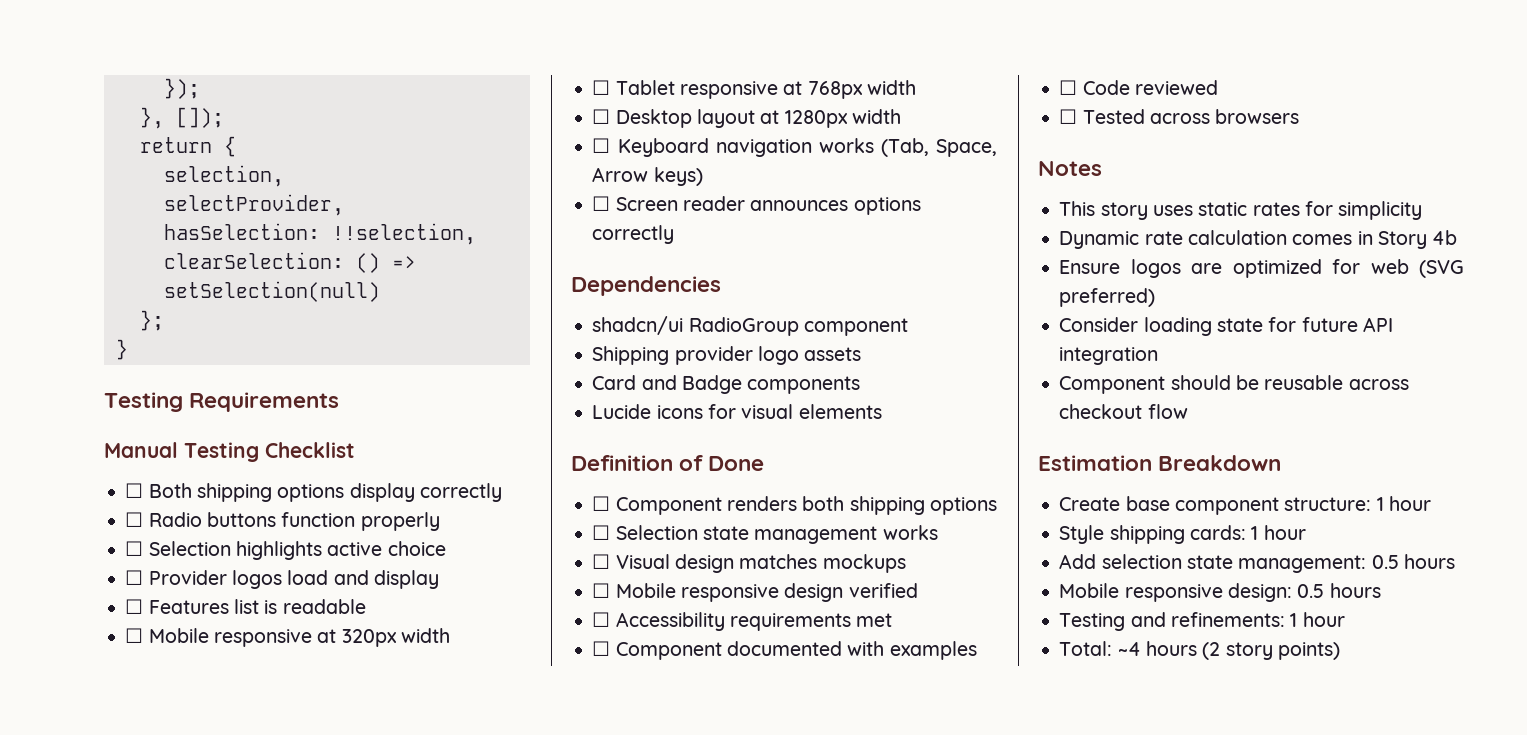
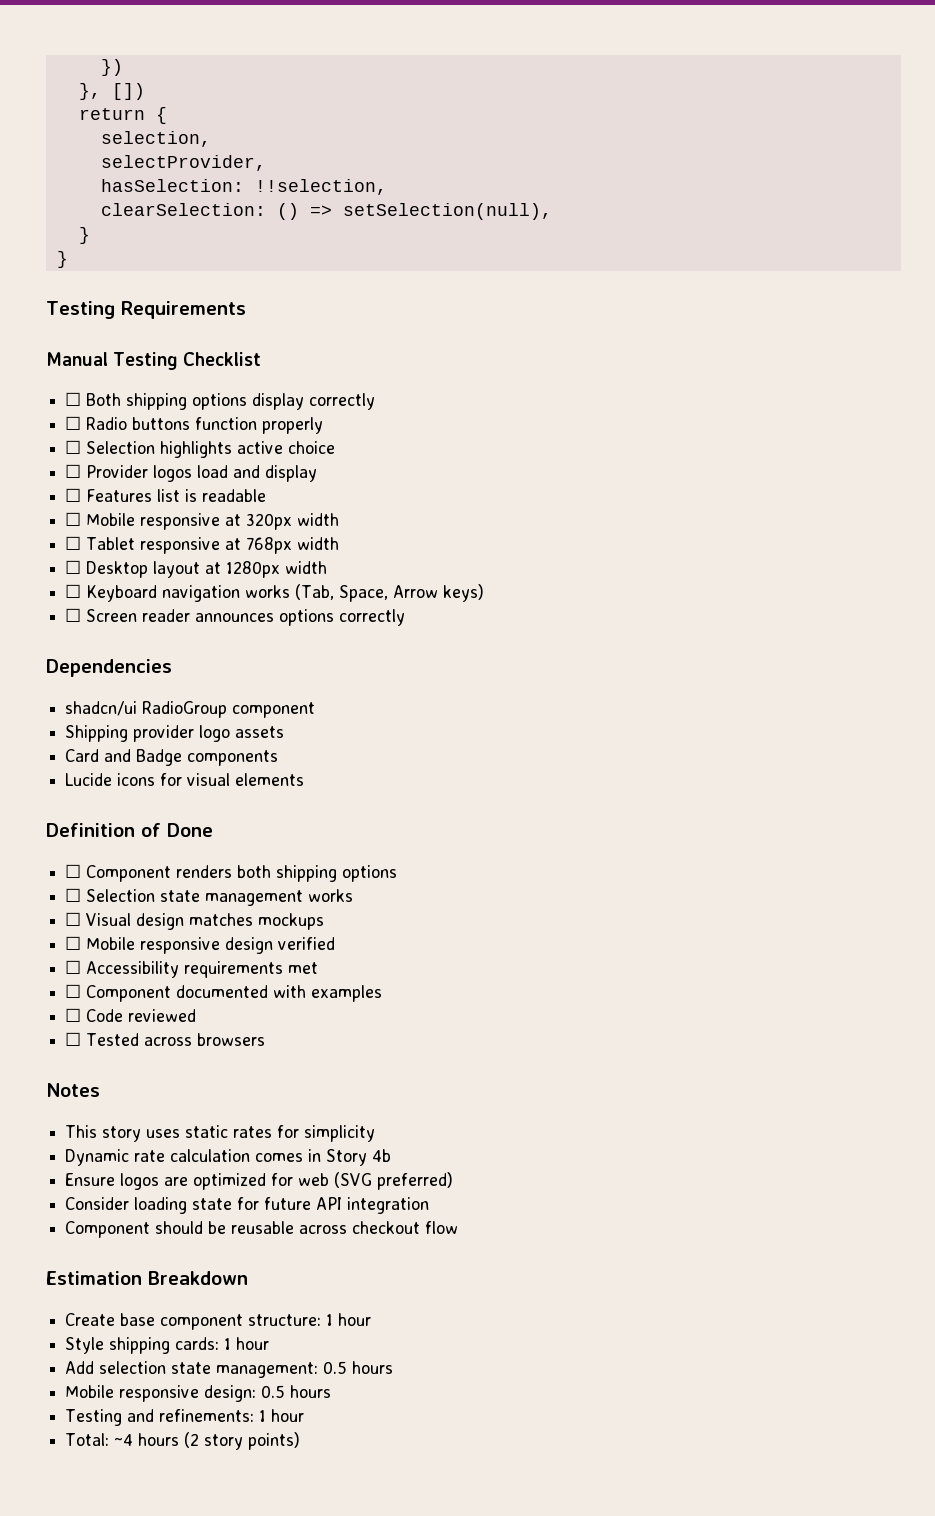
- });
+ })
- }, []);
+ }, [])
- clearSelection: () => setSelection(null)
- };
+ clearSelection: () => setSelection(null),
+ }

